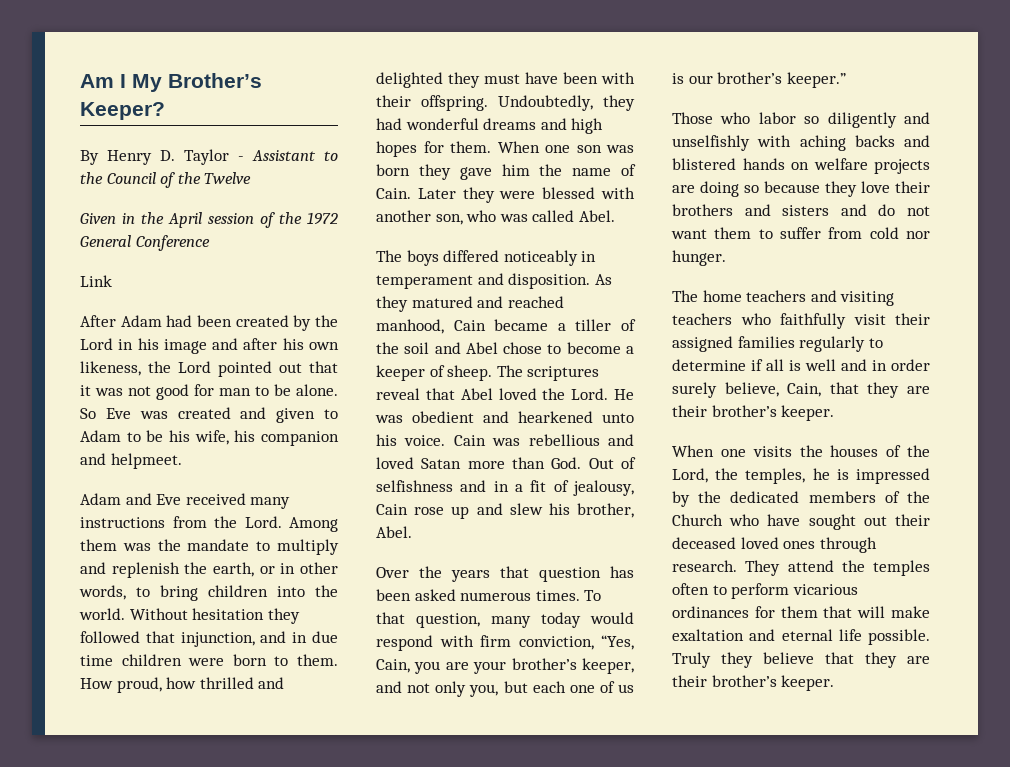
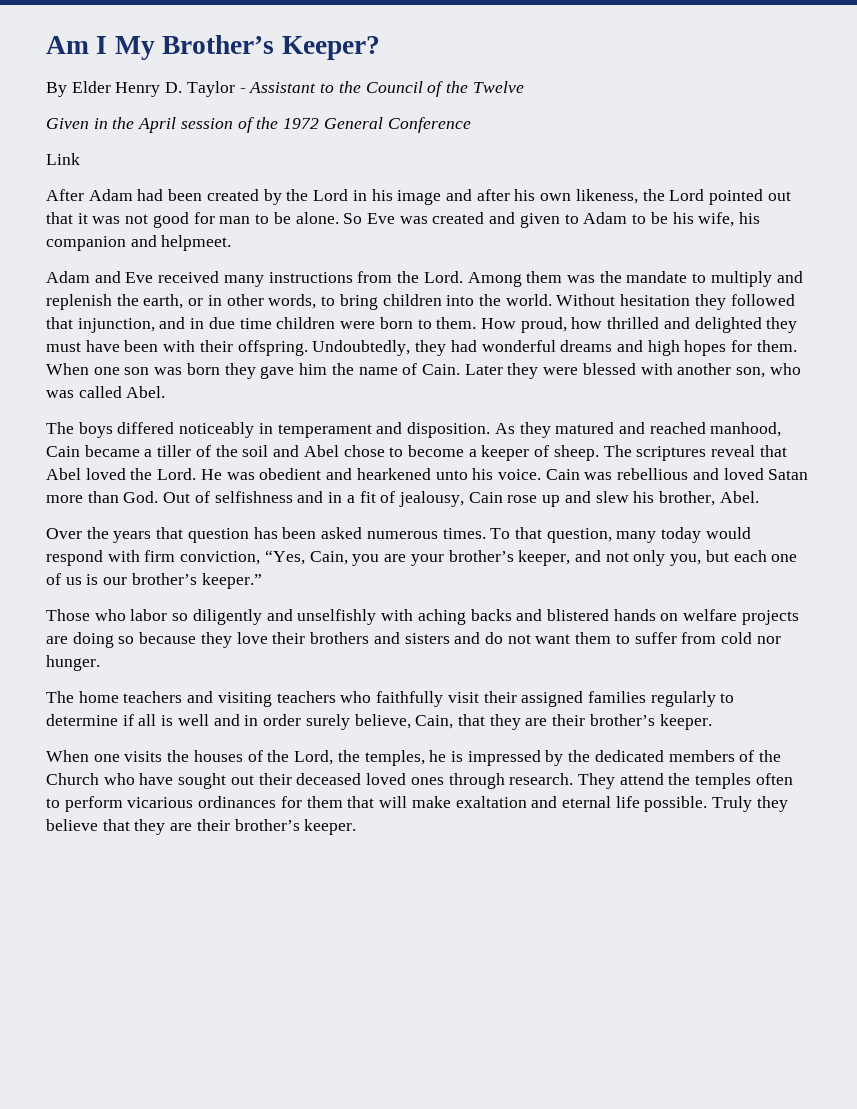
- By Henry D. Taylor - Assistant to the Council of the Twelve
+ By Elder Henry D. Taylor - Assistant to the Council of the Twelve

